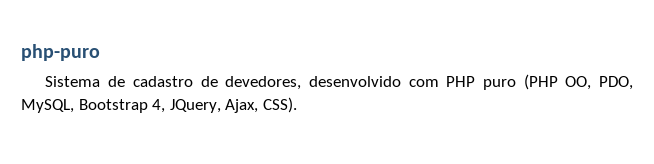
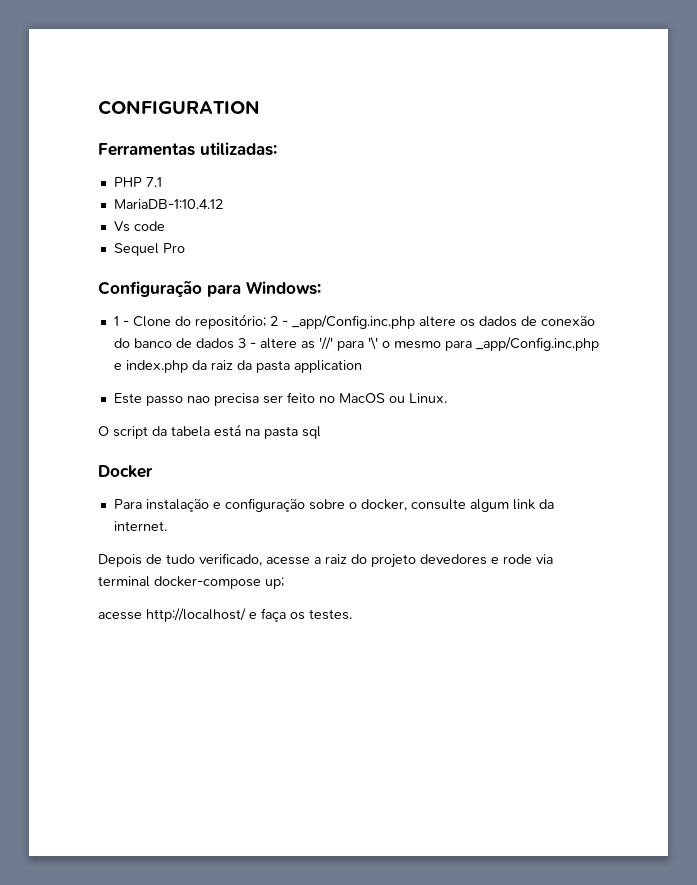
- php-puro
- Sistema de cadastro de devedores, desenvolvido com PHP puro (PHP OO, PDO, MySQL, Bootstrap 4, JQuery, Ajax, CSS).
+ CONFIGURATION
+ Ferramentas utilizadas:
+ PHP 7.1
+ MariaDB-1:10.4.12
+ Vs code
+ Sequel Pro
+ Configuração para Windows:
+ 1 - Clone do repositório; 2 - _app/Config.inc.php altere os dados de conexão do banco de dados 3 - altere as '//' para '\' o mesmo para _app/Config.inc.php e index.php da raiz da pasta application
+ Este passo nao precisa ser feito no MacOS ou Linux.
+ O script da tabela está na pasta sql
+ Docker
+ Para instalação e configuração sobre o docker, consulte algum link da internet.
+ Depois de tudo verificado, acesse a raiz do projeto devedores e rode via terminal docker-compose up;
+ acesse http://localhost/ e faça os testes.

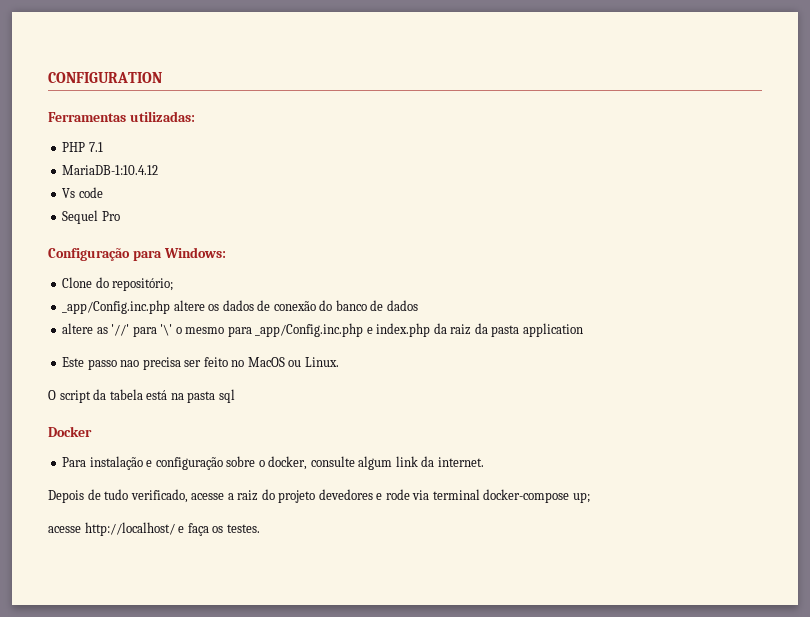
- 1 - Clone do repositório; 2 - _app/Config.inc.php altere os dados de conexão do banco de dados 3 - altere as '//' para '\' o mesmo para _app/Config.inc.php e index.php da raiz da pasta application
+ Clone do repositório;
+ _app/Config.inc.php altere os dados de conexão do banco de dados
+ altere as '//' para '\' o mesmo para _app/Config.inc.php e index.php da raiz da pasta application

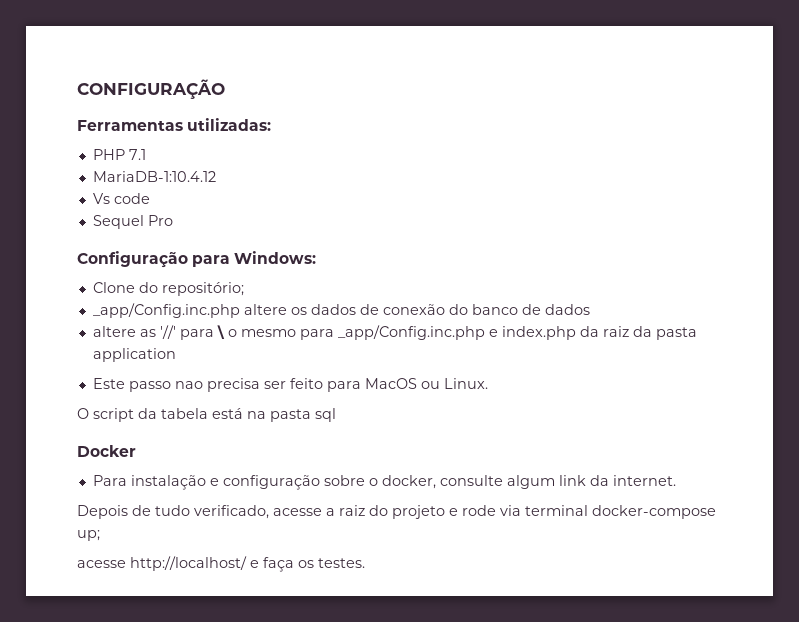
- CONFIGURATION
+ CONFIGURAÇÃO
- altere as '//' para '\' o mesmo para _app/Config.inc.php e index.php da raiz da pasta application
+ altere as '//' para \ o mesmo para _app/Config.inc.php e index.php da raiz da pasta application
- Este passo nao precisa ser feito no MacOS ou Linux.
+ Este passo nao precisa ser feito para MacOS ou Linux.
- Depois de tudo verificado, acesse a raiz do projeto devedores e rode via terminal docker-compose up;
+ Depois de tudo verificado, acesse a raiz do projeto e rode via terminal docker-compose up;

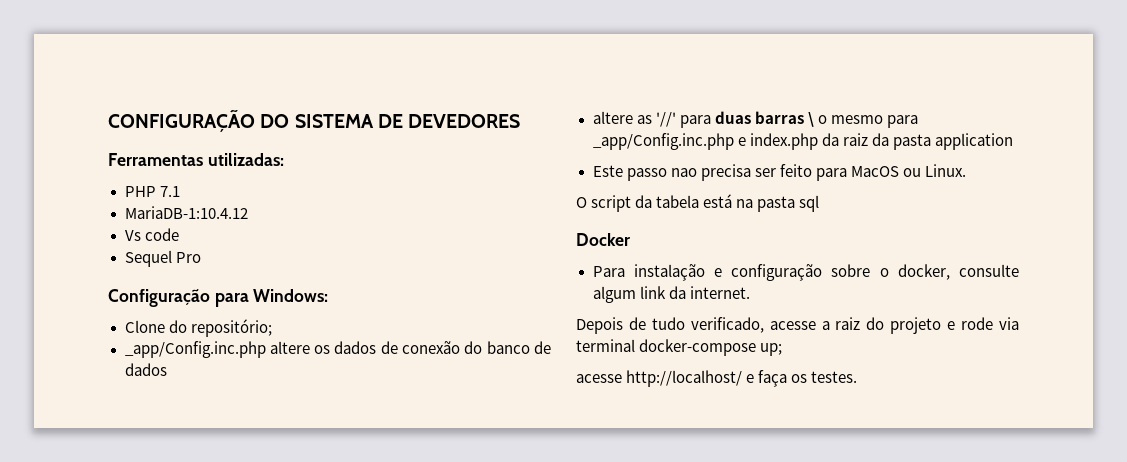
- CONFIGURAÇÃO
+ CONFIGURAÇÃO DO SISTEMA DE DEVEDORES
- altere as '//' para \ o mesmo para _app/Config.inc.php e index.php da raiz da pasta application
+ altere as '//' para duas barras \ o mesmo para _app/Config.inc.php e index.php da raiz da pasta application

